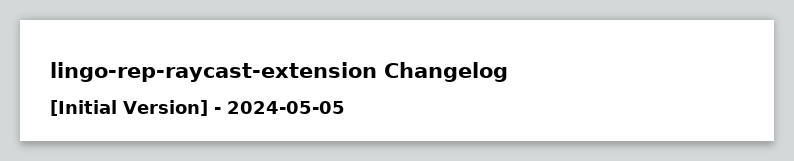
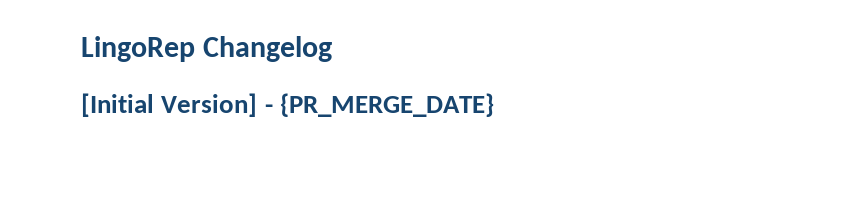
- lingo-rep-raycast-extension Changelog
+ LingoRep Changelog
- [Initial Version] - 2024-05-05
+ [Initial Version] - {PR_MERGE_DATE}

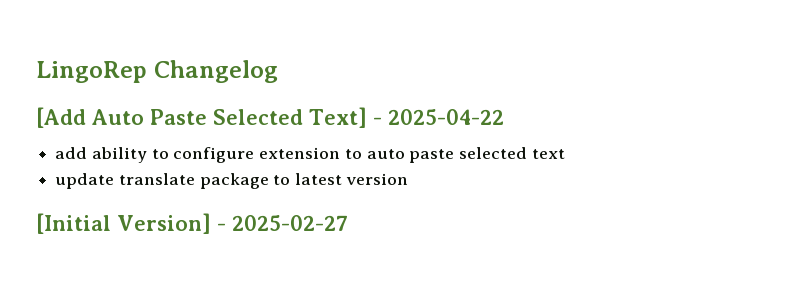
+ [Add Auto Paste Selected Text] - 2025-04-22
+ add ability to configure extension to auto paste selected text
+ update translate package to latest version
- [Initial Version] - {PR_MERGE_DATE}
+ [Initial Version] - 2025-02-27

